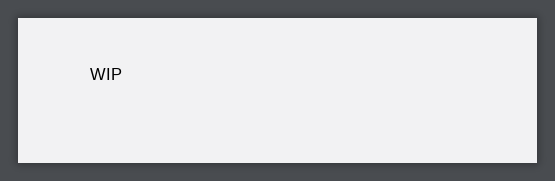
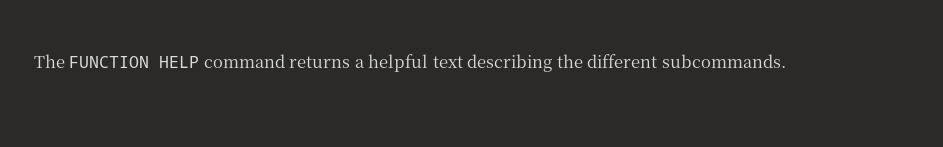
- WIP
+ The FUNCTION HELP command returns a helpful text describing the different subcommands.

